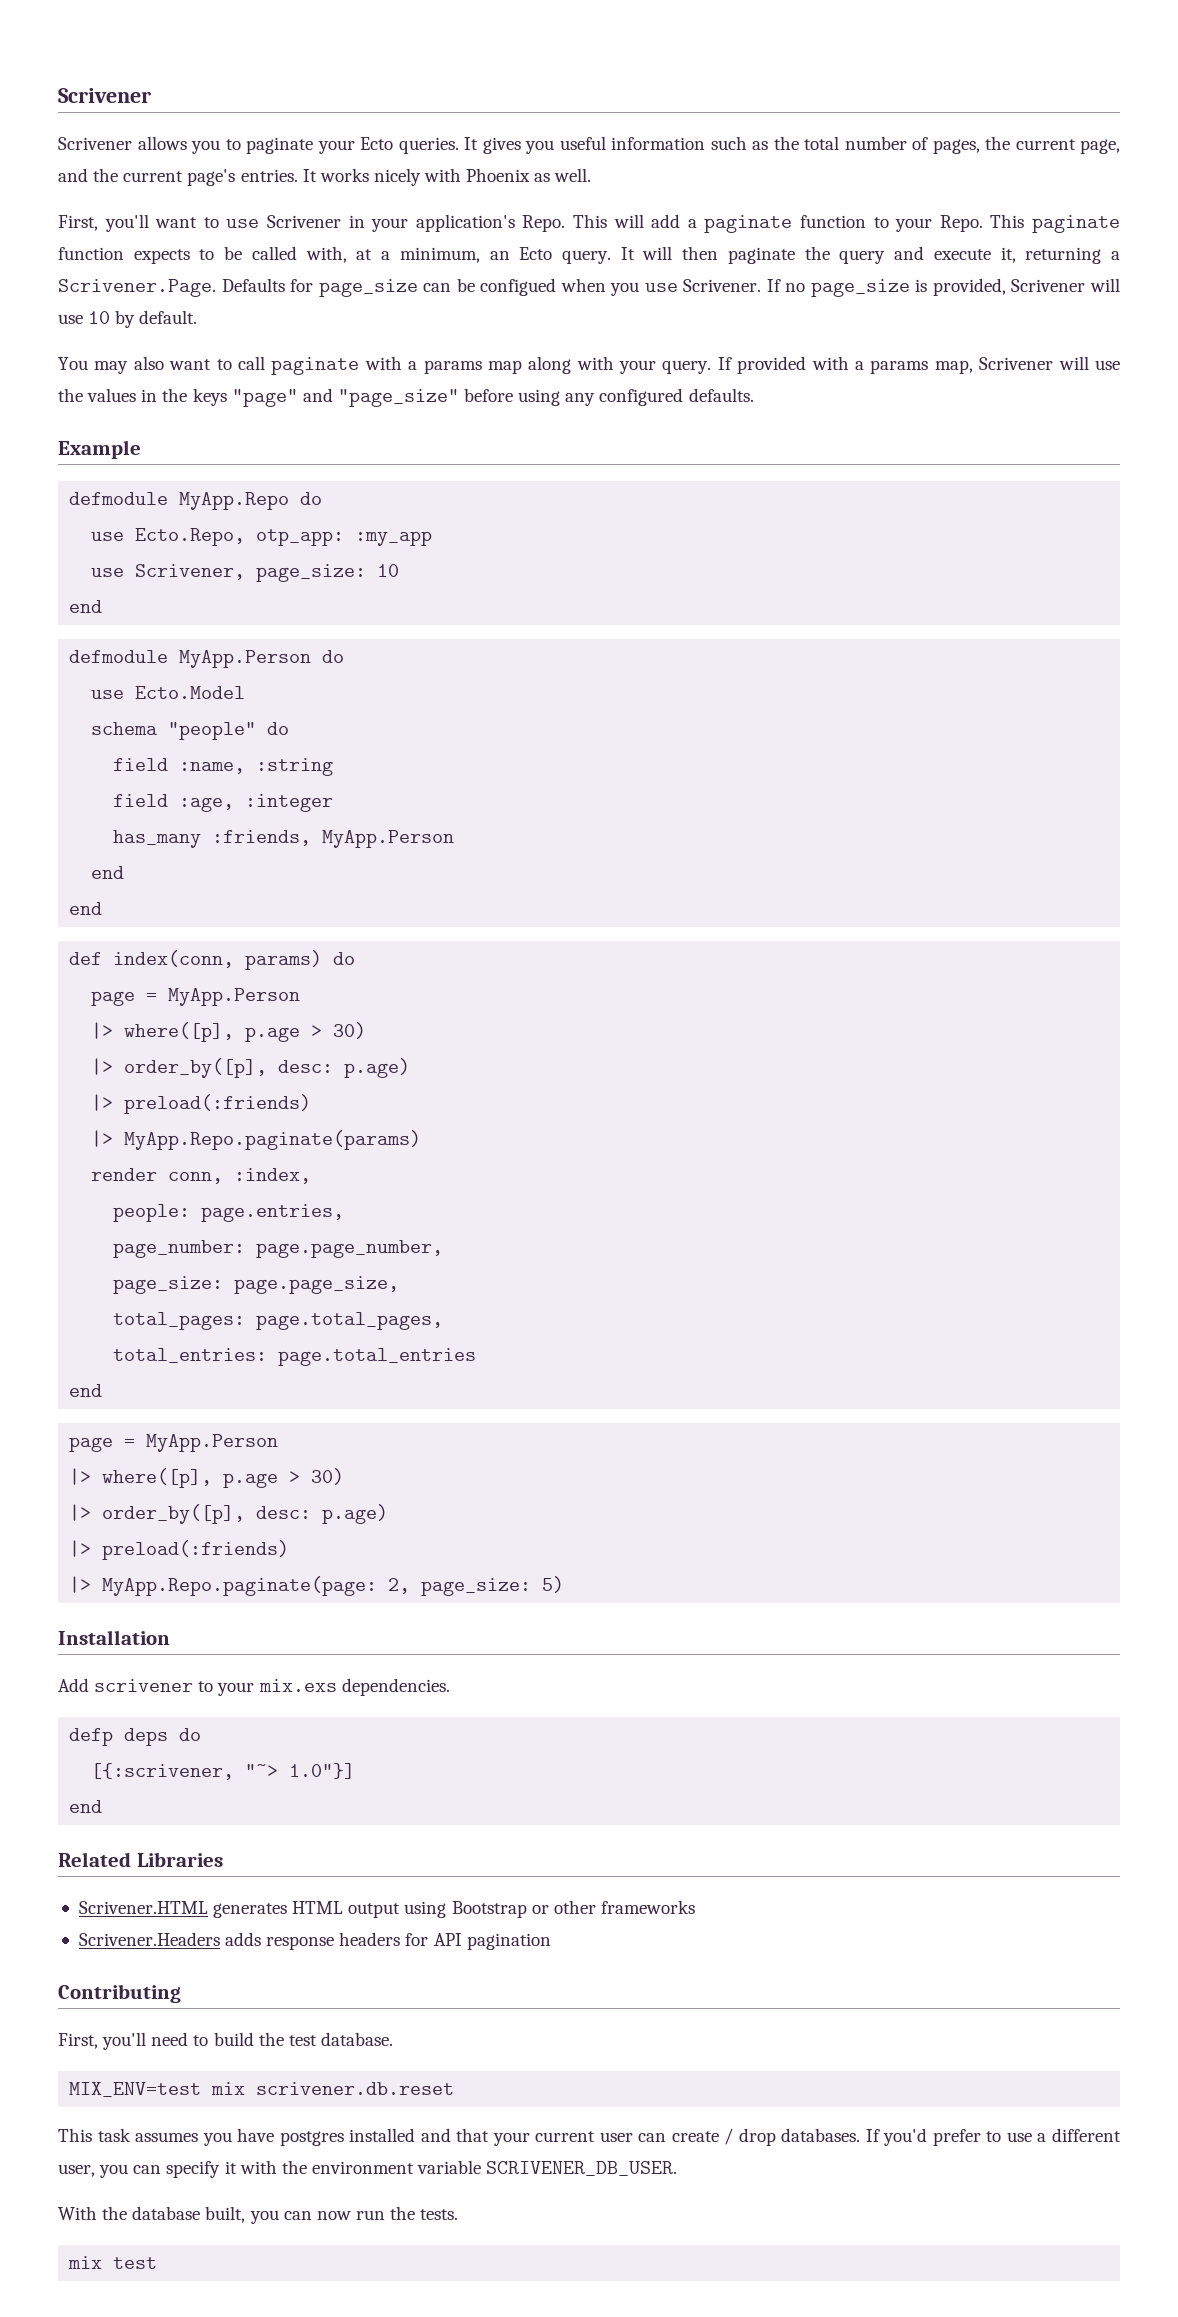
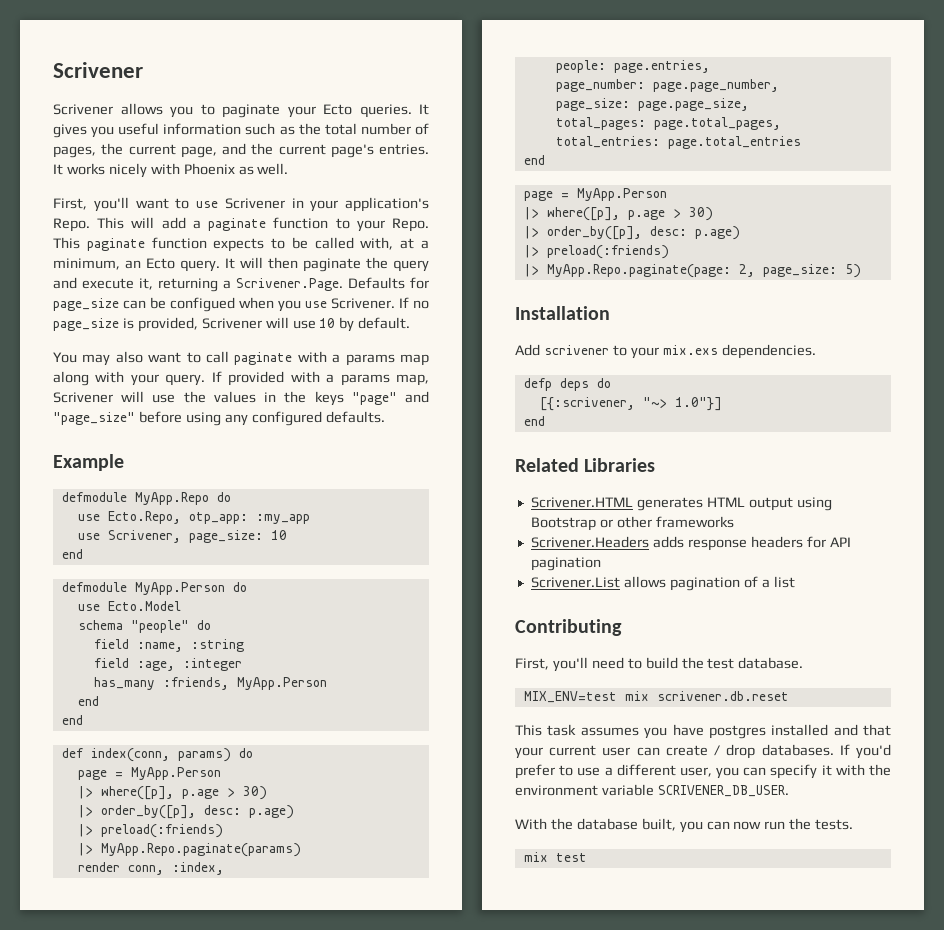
+ Scrivener.List allows pagination of a list

